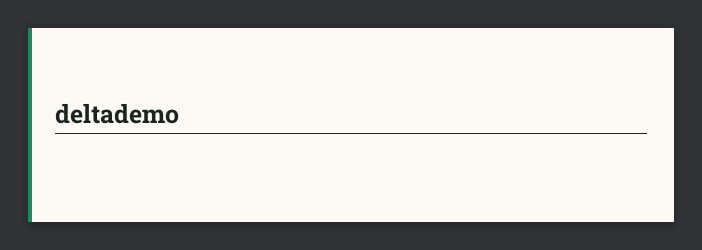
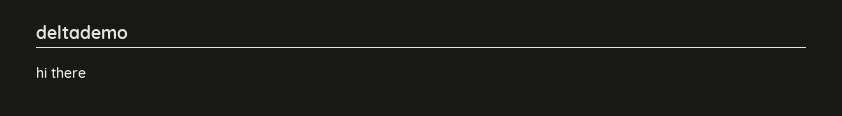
+ hi there

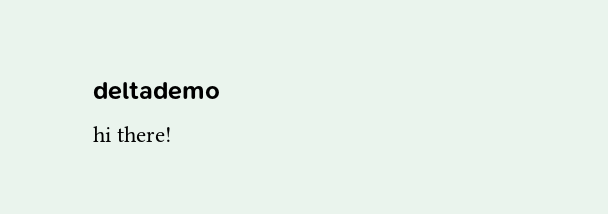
- hi there
+ hi there!

